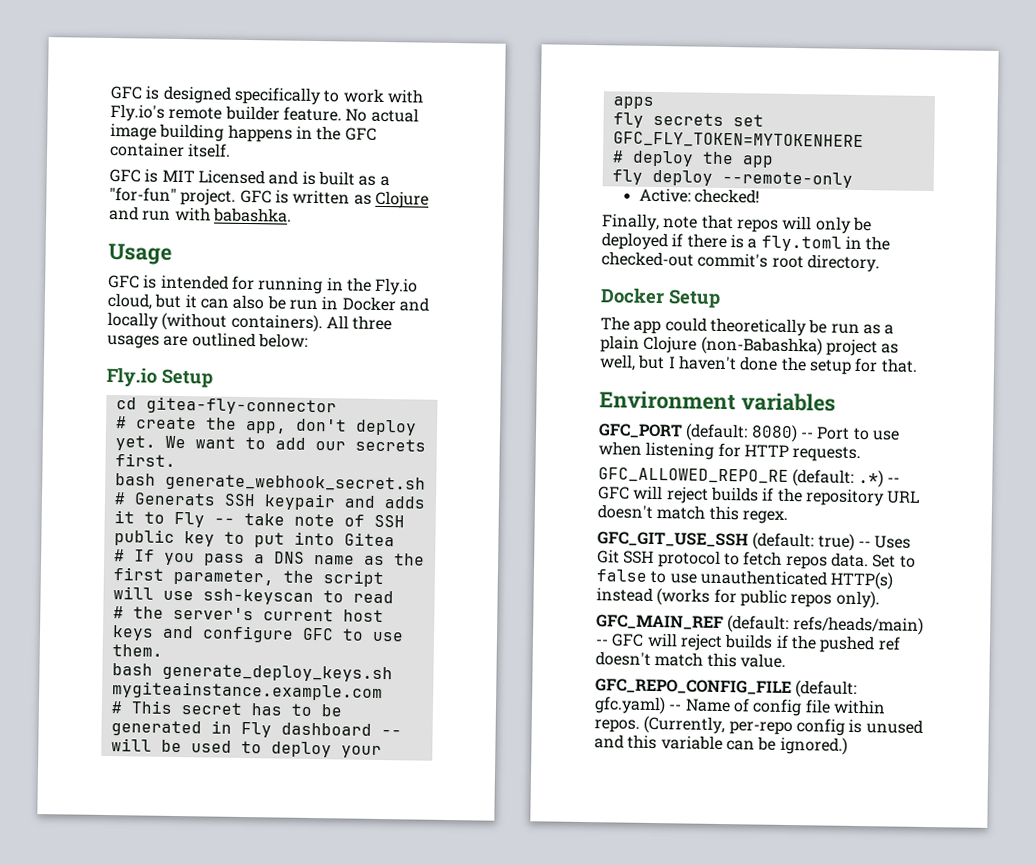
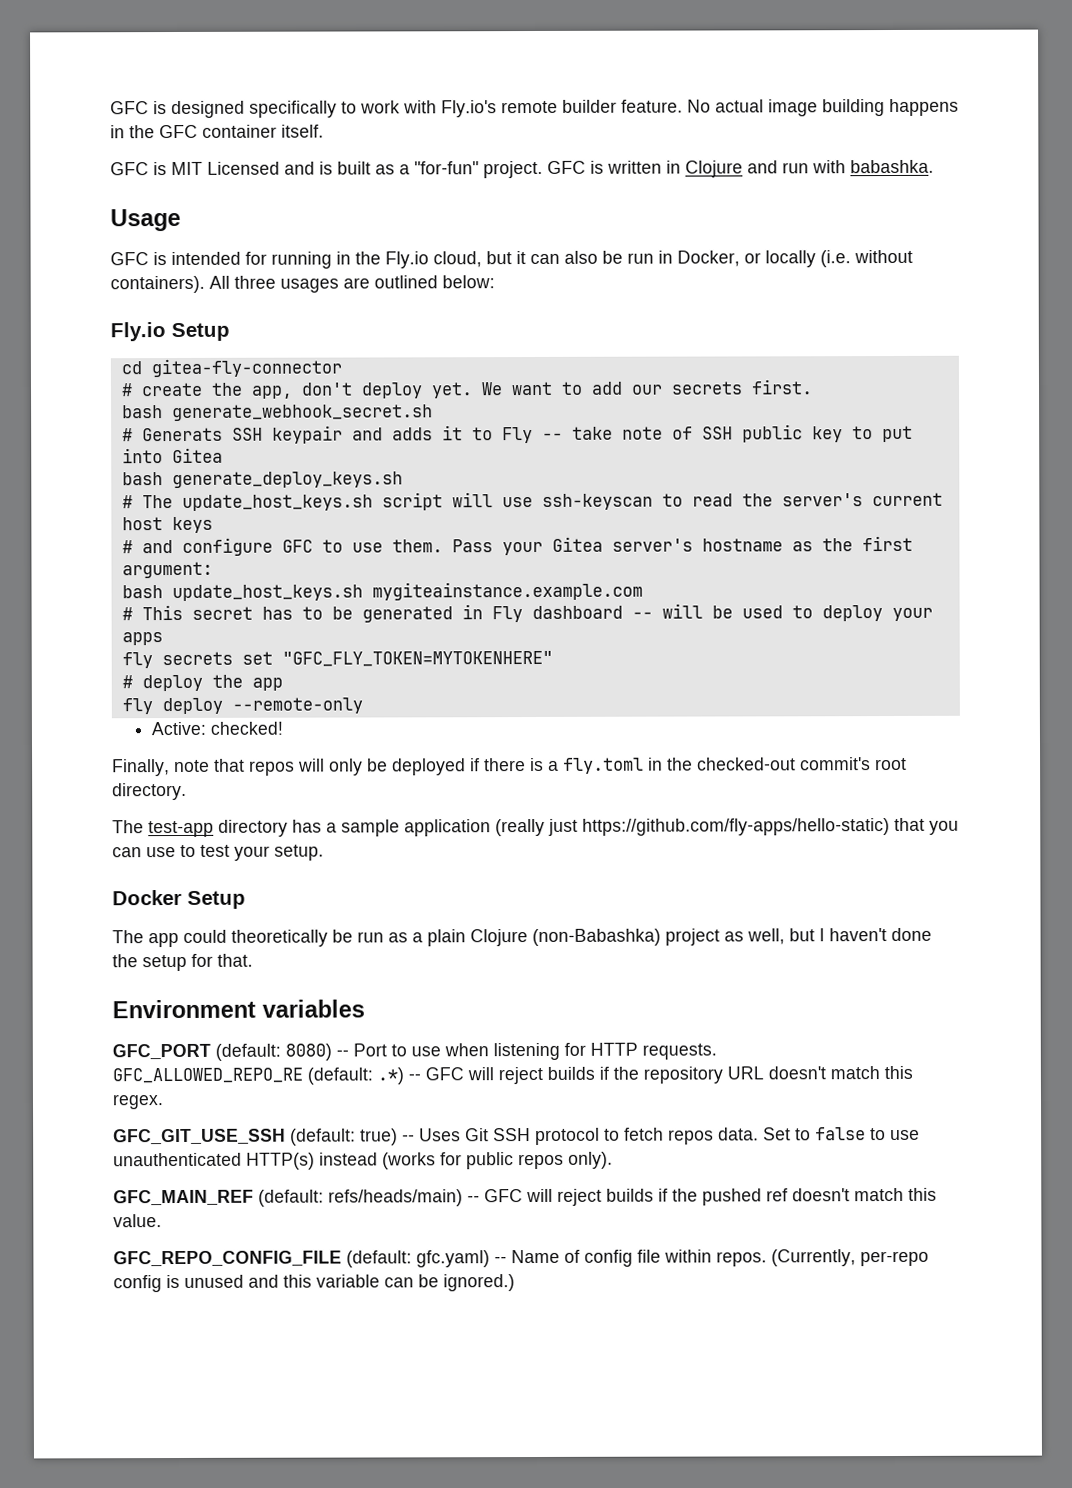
- GFC is written as Clojure and run with babashka.
+ GFC is written in Clojure and run with babashka.
- GFC is intended for running in the Fly.io cloud, but it can also be run in Docker and locally (without containers).
+ GFC is intended for running in the Fly.io cloud, but it can also be run in Docker, or locally (i.e. without containers).
- # If you pass a DNS name as the first parameter, the script will use ssh-keyscan to read
- # the server's current host keys and configure GFC to use them.
- bash generate_deploy_keys.sh mygiteainstance.example.com
+ bash generate_deploy_keys.sh
+ # The update_host_keys.sh script will use ssh-keyscan to read the server's current host keys
+ # and configure GFC to use them. Pass your Gitea server's hostname as the first argument:
+ bash update_host_keys.sh mygiteainstance.example.com
- fly secrets set GFC_FLY_TOKEN=MYTOKENHERE
+ fly secrets set "GFC_FLY_TOKEN=MYTOKENHERE"
+ The test-app directory has a sample application (really just https://github.com/fly-apps/hello-static) that you can use to test your setup.

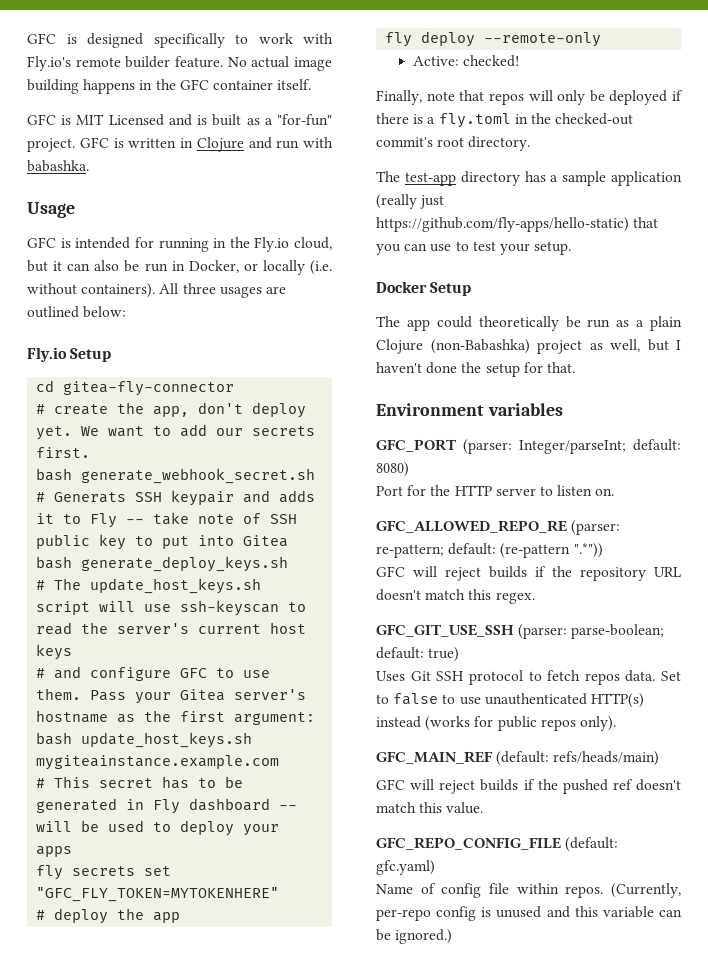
- GFC_PORT (default: 8080) -- Port to use when listening for HTTP requests.
- GFC_ALLOWED_REPO_RE (default: .*) -- GFC will reject builds if the repository URL doesn't match this regex.
+ GFC_PORT (parser: Integer/parseInt; default: 8080)
+ Port for the HTTP server to listen on.
+ GFC_ALLOWED_REPO_RE (parser: re-pattern; default: (re-pattern ".*"))
+ GFC will reject builds if the repository URL doesn't match this regex.
- GFC_GIT_USE_SSH (default: true) -- Uses Git SSH protocol to fetch repos data.
+ GFC_GIT_USE_SSH (parser: parse-boolean; default: true)
+ Uses Git SSH protocol to fetch repos data.
- GFC_MAIN_REF (default: refs/heads/main) -- GFC will reject builds if the pushed ref doesn't match this value.
+ GFC_MAIN_REF (default: refs/heads/main)
+ GFC will reject builds if the pushed ref doesn't match this value.
- GFC_REPO_CONFIG_FILE (default: gfc.yaml) -- Name of config file within repos.
+ GFC_REPO_CONFIG_FILE (default: gfc.yaml)
+ Name of config file within repos.

